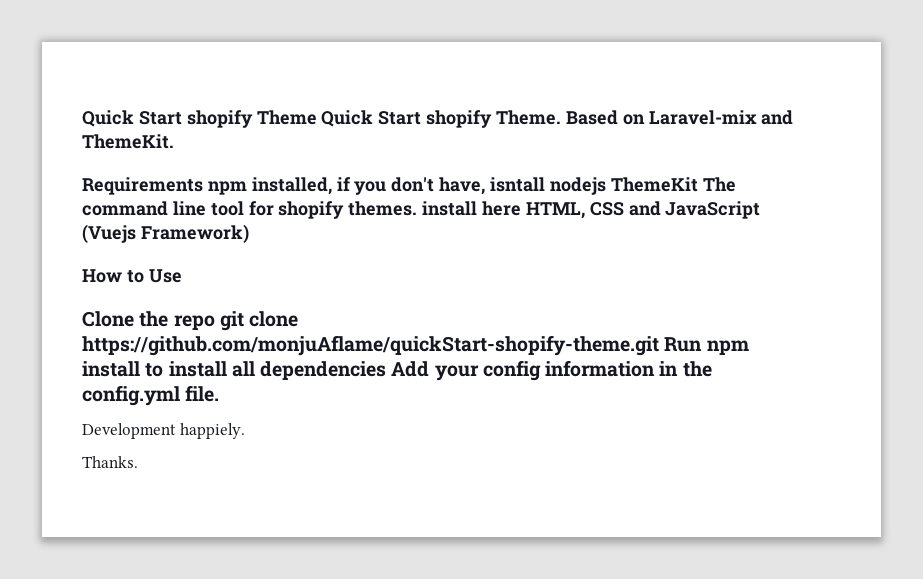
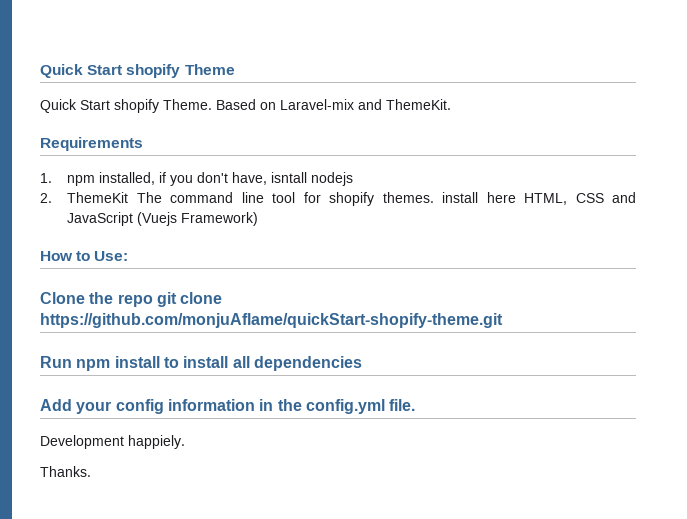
- Quick Start shopify Theme Quick Start shopify Theme.
+ Quick Start shopify Theme
+ Quick Start shopify Theme.
- Requirements npm installed, if you don't have, isntall nodejs ThemeKit The command line tool for shopify themes. install here HTML, CSS and JavaScript (Vuejs Framework)
+ Requirements
+ 1. npm installed, if you don't have, isntall nodejs
+ 2. ThemeKit The command line tool for shopify themes. install here HTML, CSS and JavaScript (Vuejs Framework)
- How to Use
+ How to Use:
- Clone the repo git clone https://github.com/monjuAflame/quickStart-shopify-theme.git Run npm install to install all dependencies Add your config information in the config.yml file.
+ Clone the repo git clone https://github.com/monjuAflame/quickStart-shopify-theme.git
+ Run npm install to install all dependencies
+ Add your config information in the config.yml file.

